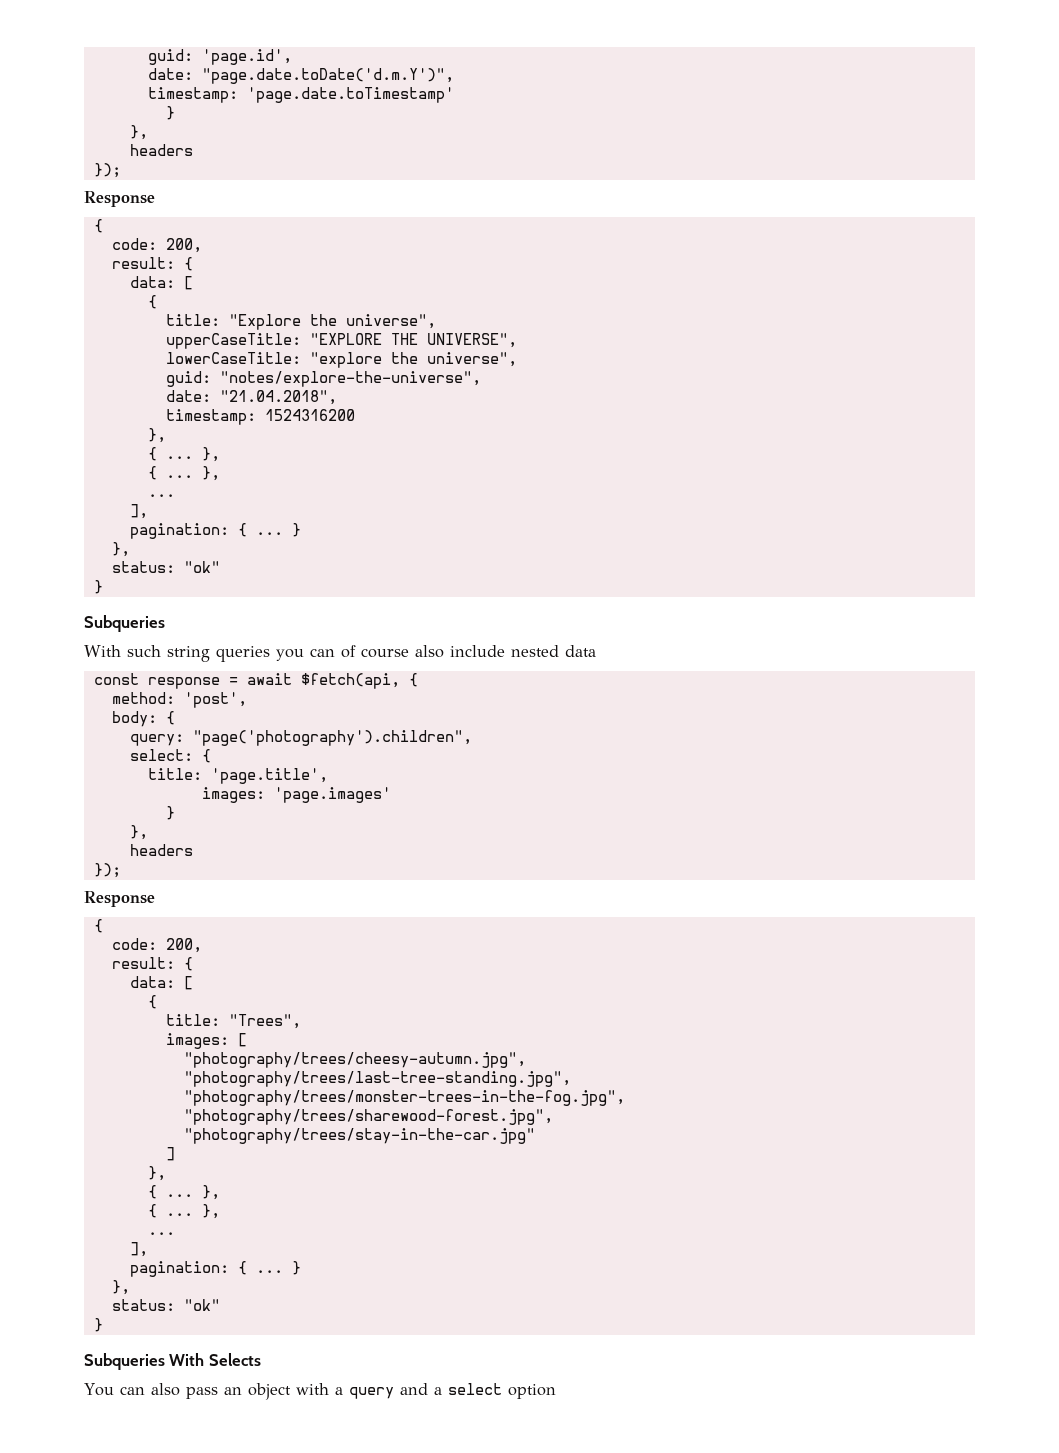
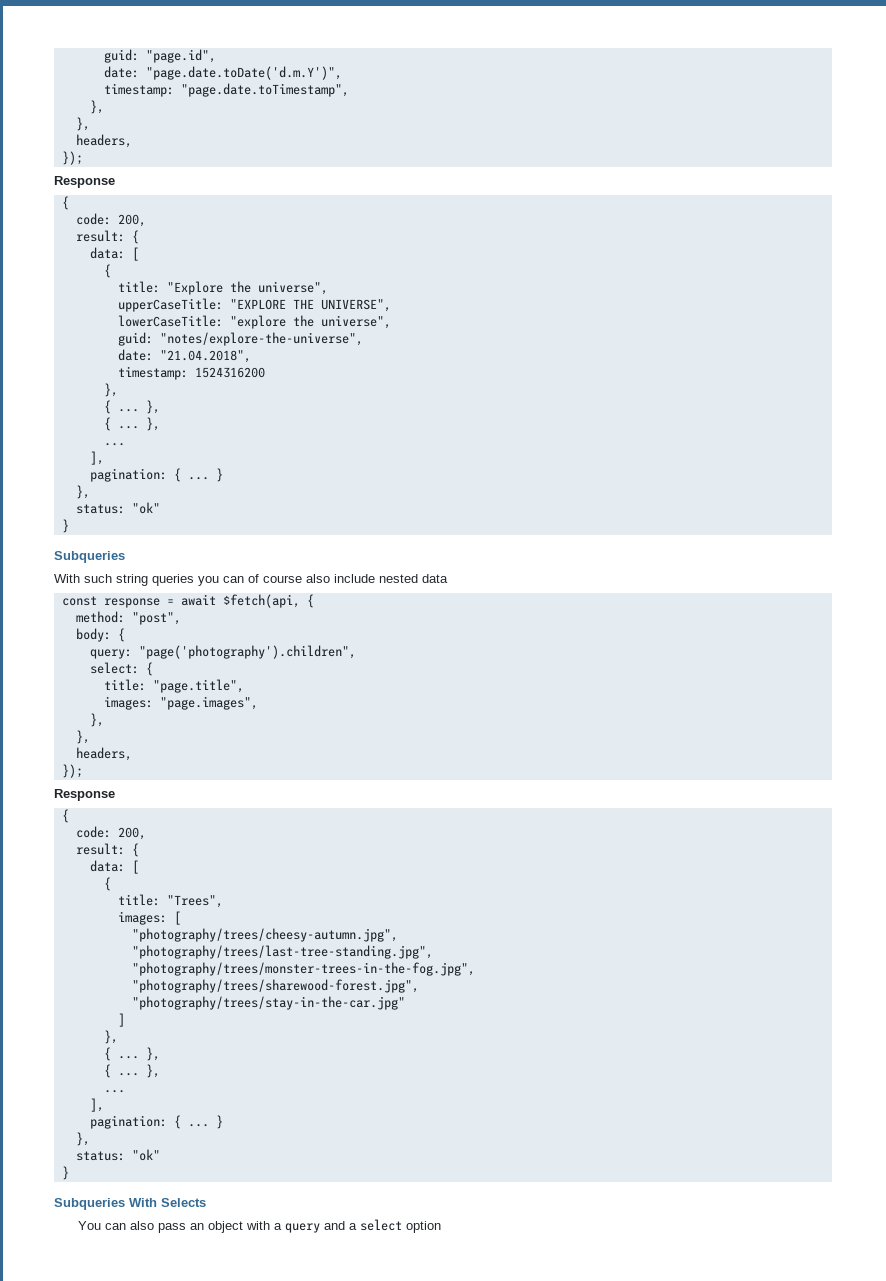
- guid: 'page.id',
+ guid: "page.id",
- timestamp: 'page.date.toTimestamp'
- }
+ timestamp: "page.date.toTimestamp",
  },
- headers
+ },
+ headers,
- method: 'post',
+ method: "post",
- title: 'page.title',
- images: 'page.images'
- }
+ title: "page.title",
+ images: "page.images",
  },
- headers
+ },
+ headers,

